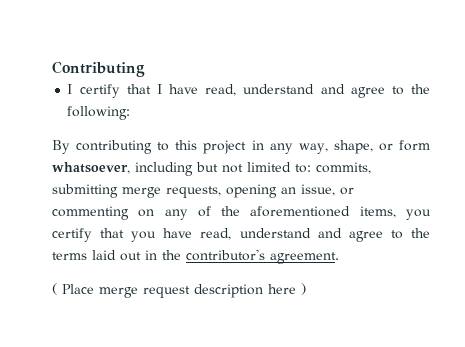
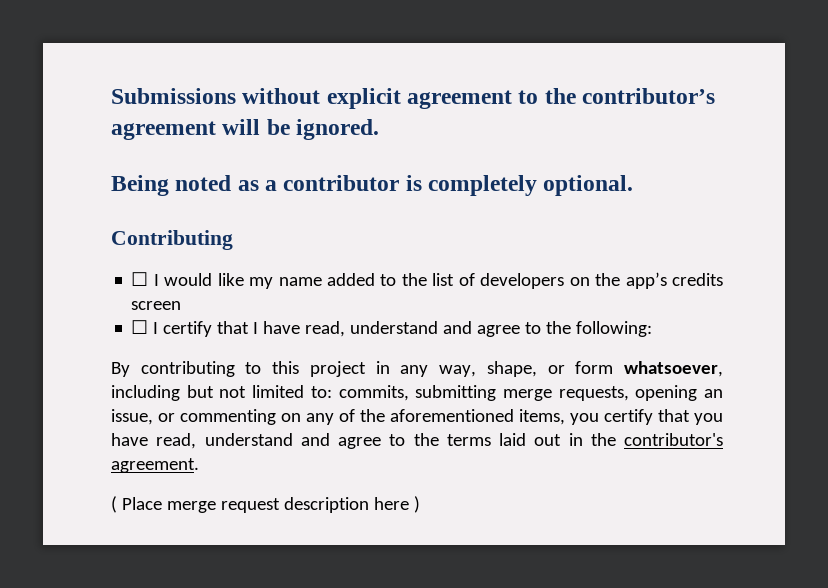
+ Submissions without explicit agreement to the contributor’s agreement will be ignored.
+ Being noted as a contributor is completely optional.
  Contributing
- I certify that I have read, understand and agree to the following:
+ ☐ I would like my name added to the list of developers on the app’s credits screen
+ ☐ I certify that I have read, understand and agree to the following:

